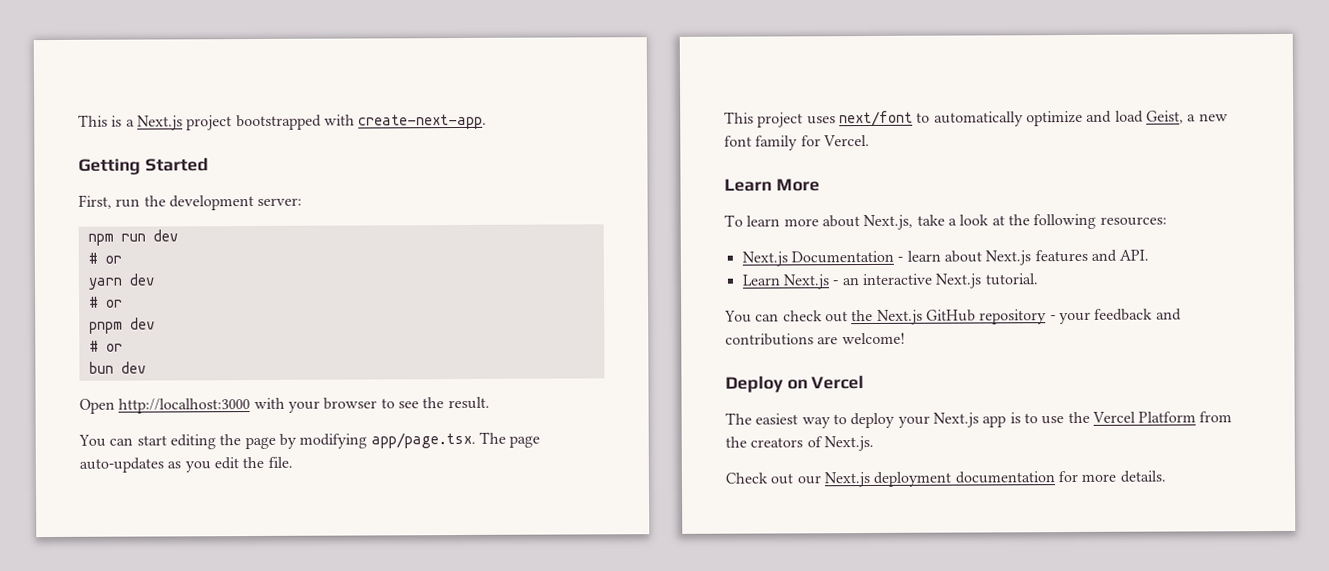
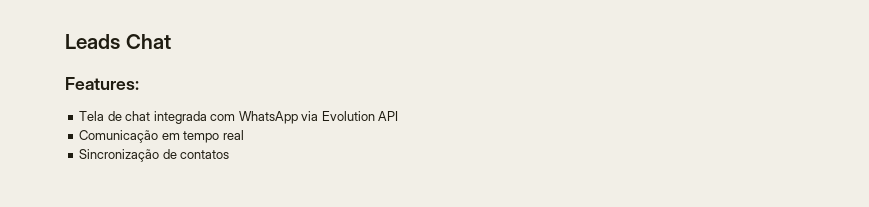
- This is a Next.js project bootstrapped with create-next-app.
- Getting Started
- First, run the development server:
- npm run dev
- # or
- yarn dev
- # or
- pnpm dev
- # or
- bun dev
- Open http://localhost:3000 with your browser to see the result.
- You can start editing the page by modifying app/page.tsx. The page auto-updates as you edit the file.
- This project uses next/font to automatically optimize and load Geist, a new font family for Vercel.
- Learn More
- To learn more about Next.js, take a look at the following resources:
- Next.js Documentation - learn about Next.js features and API.
- Learn Next.js - an interactive Next.js tutorial.
- You can check out the Next.js GitHub repository - your feedback and contributions are welcome!
- Deploy on Vercel
- The easiest way to deploy your Next.js app is to use the Vercel Platform from the creators of Next.js.
- Check out our Next.js deployment documentation for more details.
+ Leads Chat
+ Features:
+ Tela de chat integrada com WhatsApp via Evolution API
+ Comunicação em tempo real
+ Sincronização de contatos

